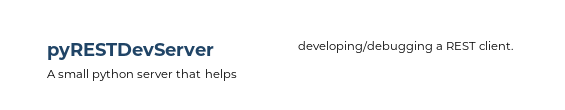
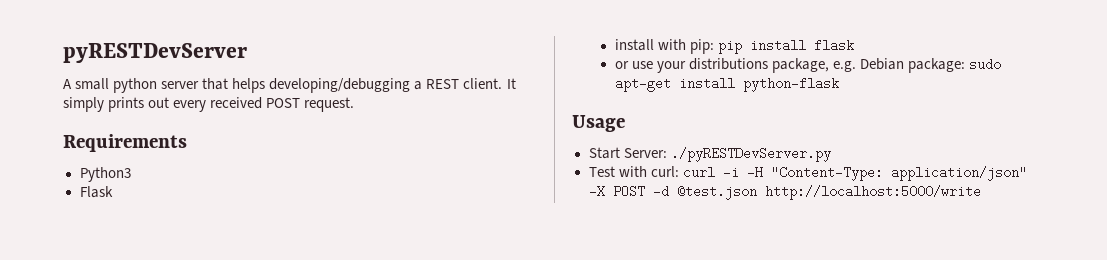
+ It simply prints out every received POST request.
+ Requirements
+ Python3
+ Flask
+ install with pip: pip install flask
+ or use your distributions package, e.g. Debian package: sudo apt-get install python-flask
+ Usage
+ Start Server: ./pyRESTDevServer.py
+ Test with curl: curl -i -H "Content-Type: application/json" -X POST -d @test.json http://localhost:5000/write

